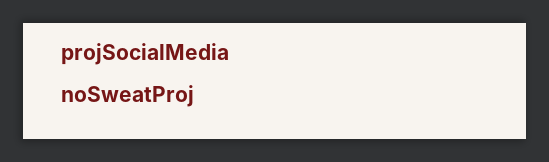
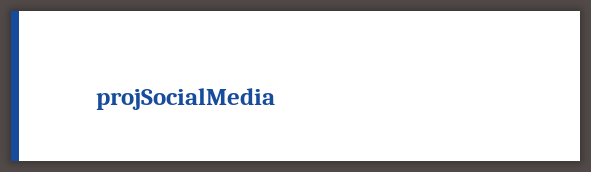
- noSweatProj

